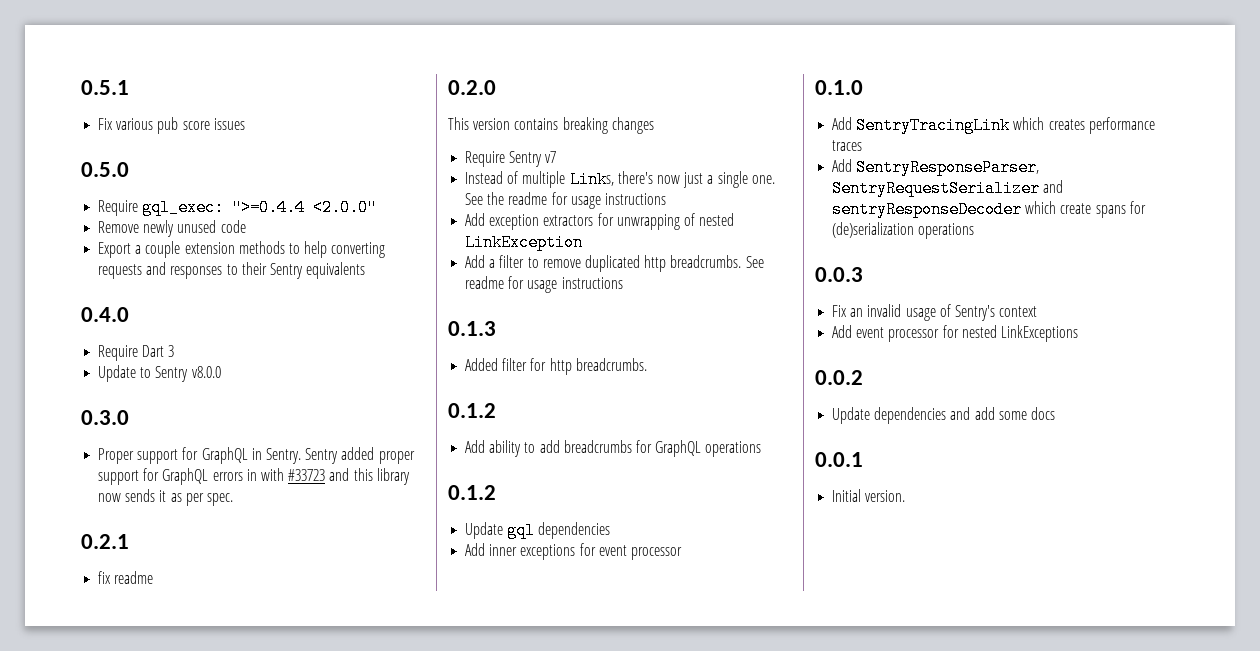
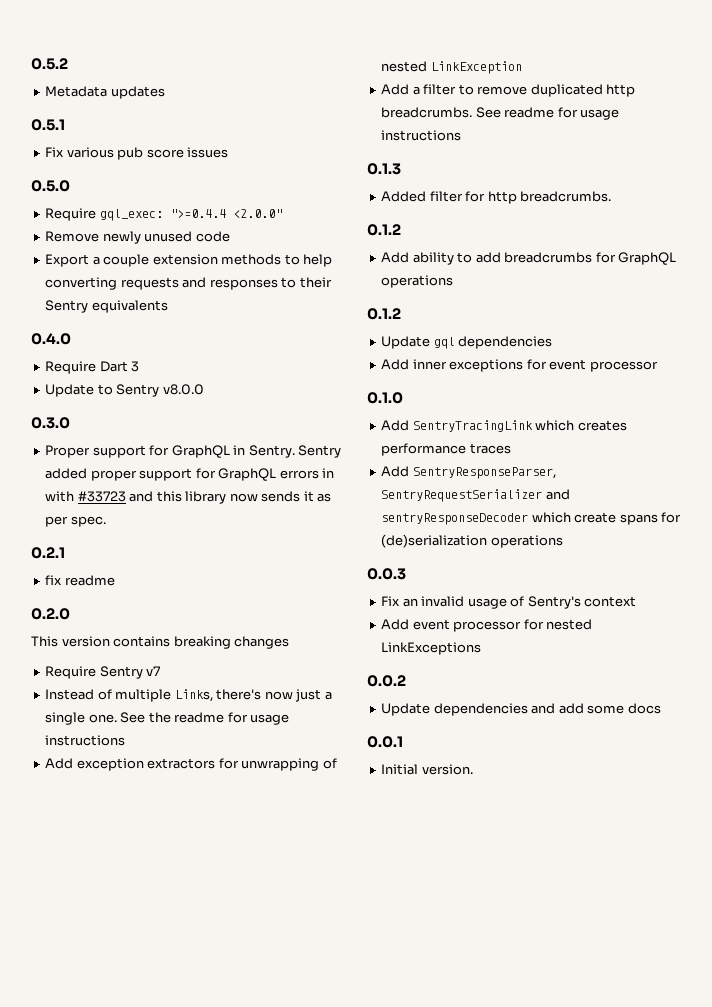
+ 0.5.2
+ Metadata updates

